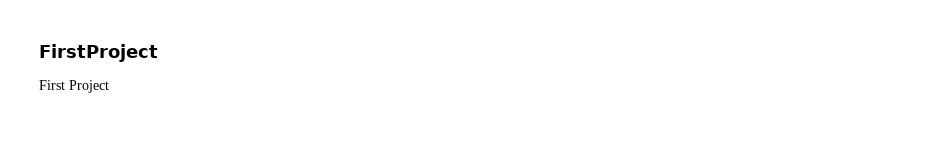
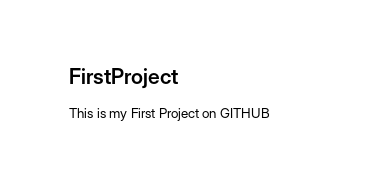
- First Project
+ This is my First Project on GITHUB

